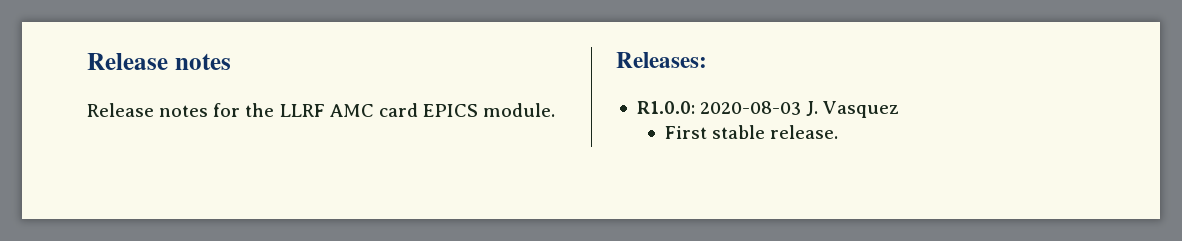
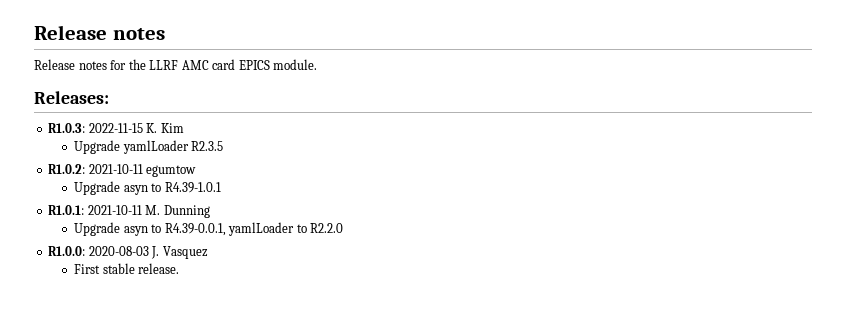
+ R1.0.3: 2022-11-15 K. Kim
+ Upgrade yamlLoader R2.3.5
+ R1.0.2: 2021-10-11 egumtow
+ Upgrade asyn to R4.39-1.0.1
+ R1.0.1: 2021-10-11 M. Dunning
+ Upgrade asyn to R4.39-0.0.1, yamlLoader to R2.2.0

